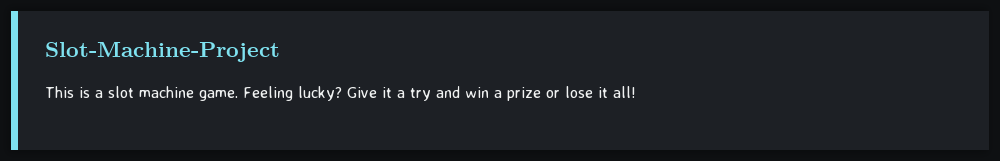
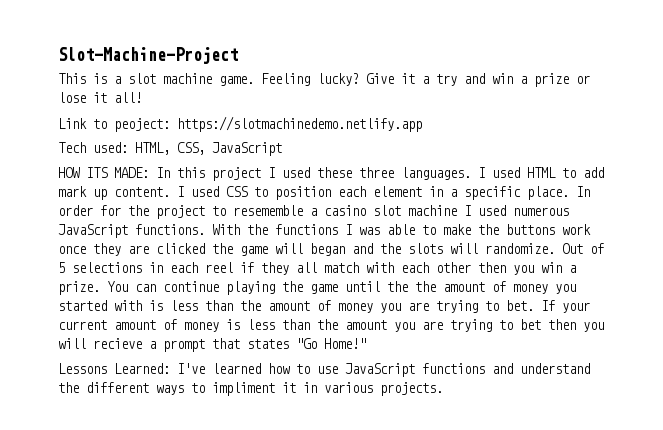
+ Link to peoject: https://slotmachinedemo.netlify.app
+ Tech used: HTML, CSS, JavaScript
+ HOW ITS MADE: In this project I used these three languages. I used HTML to add mark up content. I used CSS to position each element in a specific place. In order for the project to resememble a casino slot machine I used numerous JavaScript functions. With the functions I was able to make the buttons work once they are clicked the game will began and the slots will randomize. Out of 5 selections in each reel if they all match with each other then you win a prize. You can continue playing the game until the the amount of money you started with is less than the amount of money you are trying to bet. If your current amount of money is less than the amount you are trying to bet then you will recieve a prompt that states "Go Home!"
+ Lessons Learned: I've learned how to use JavaScript functions and understand the different ways to impliment it in various projects.

